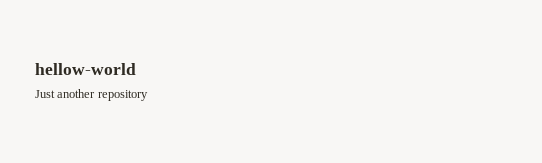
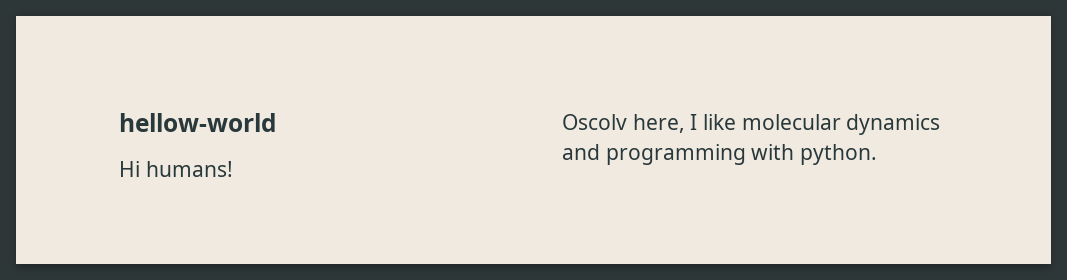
- Just another repository
+ Hi humans!
+ Oscolv here, I like molecular dynamics and programming with python.

